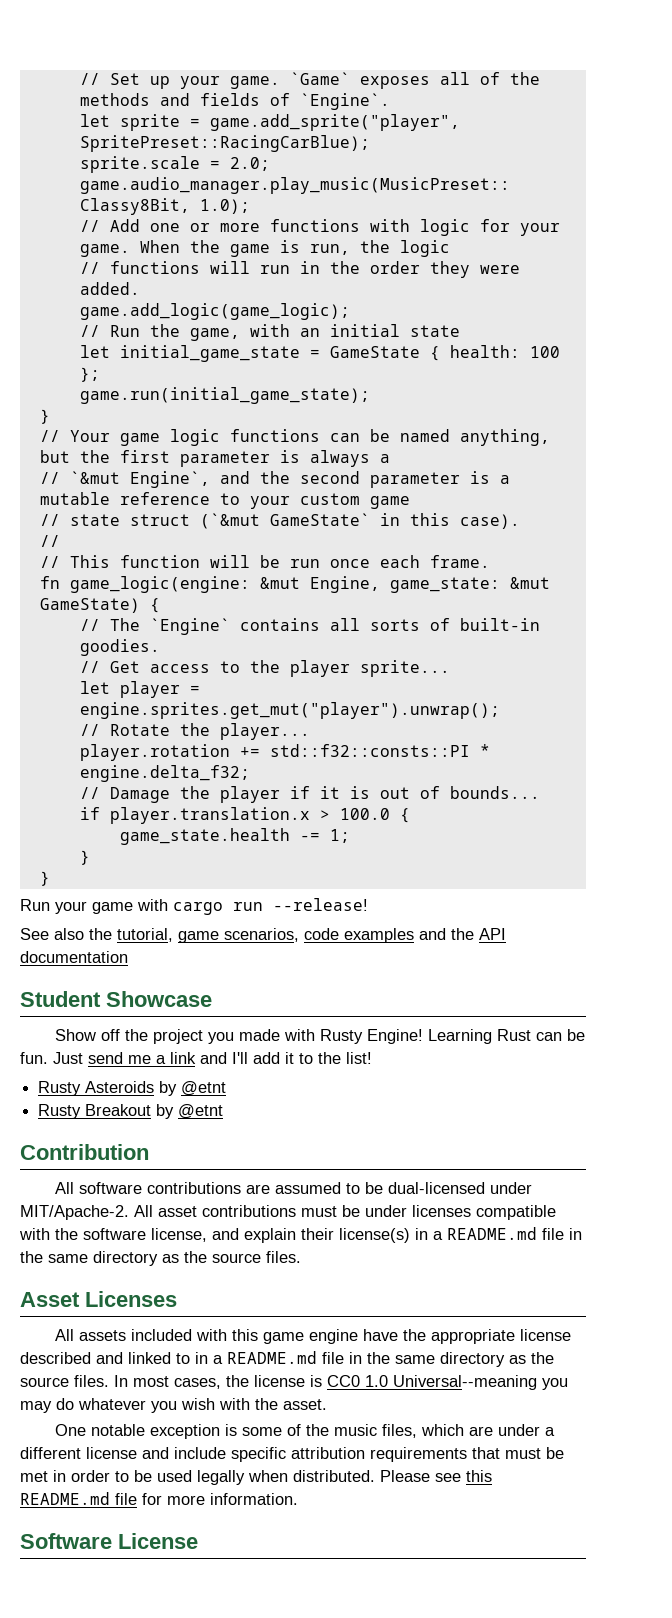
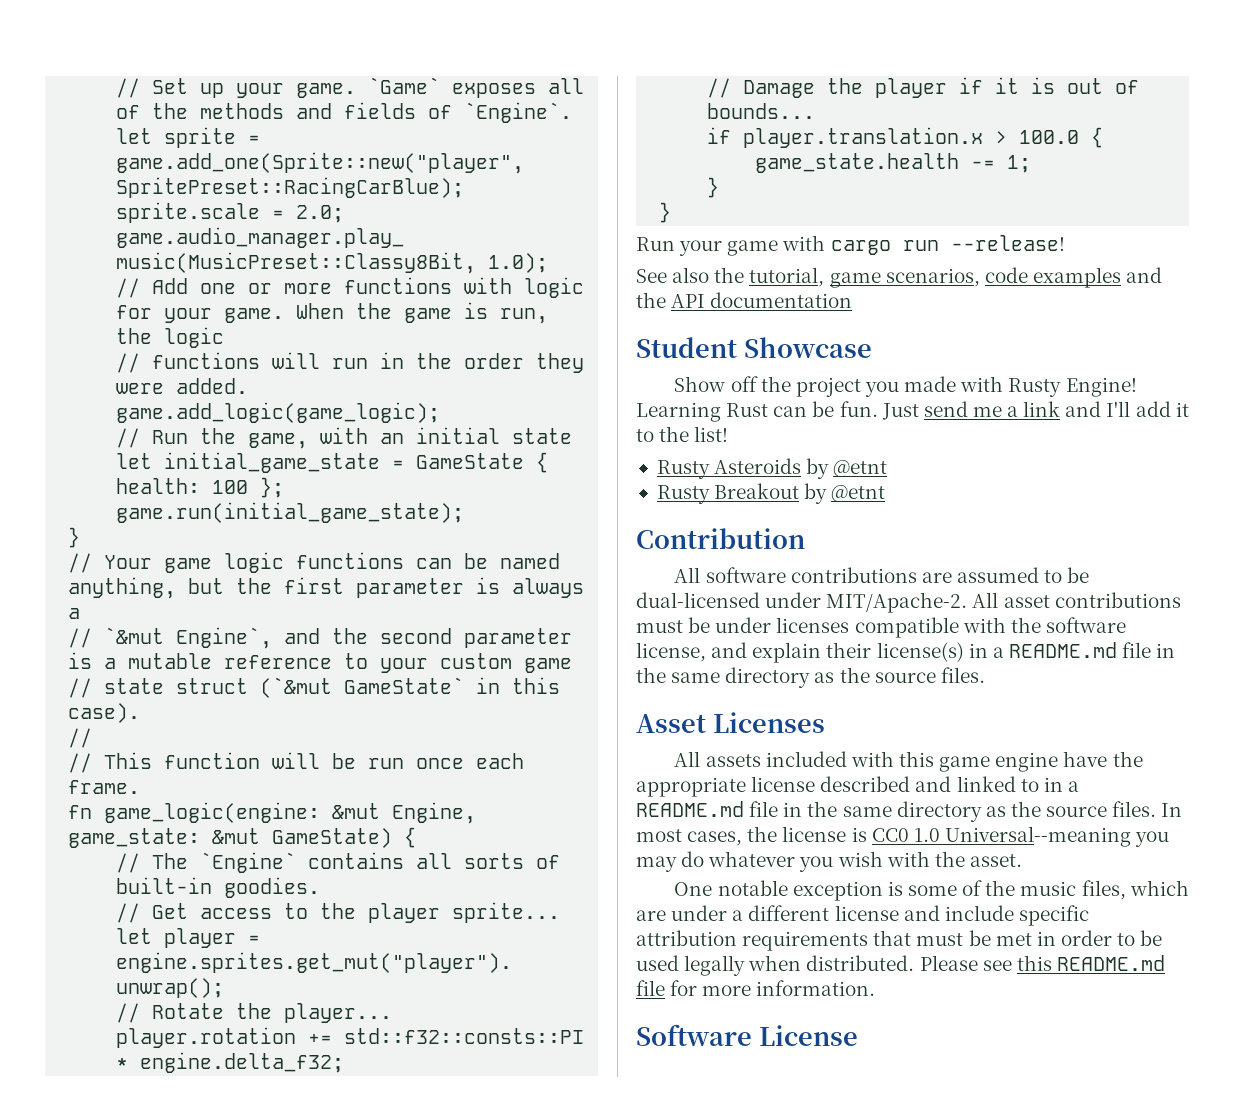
- let sprite = game.add_sprite("player", SpritePreset::RacingCarBlue);
+ let sprite = game.add_one(Sprite::new("player", SpritePreset::RacingCarBlue);

